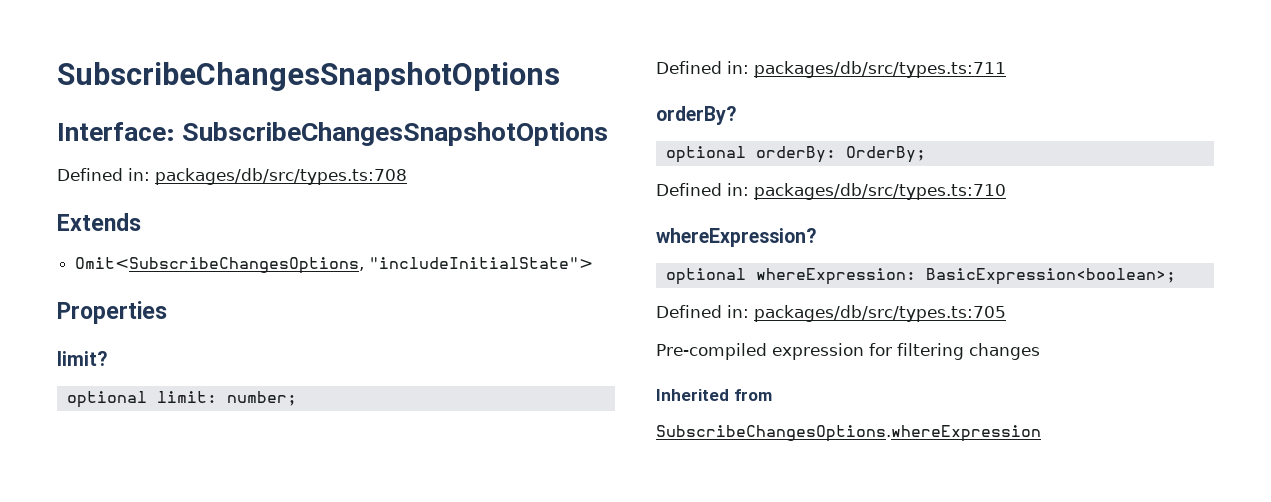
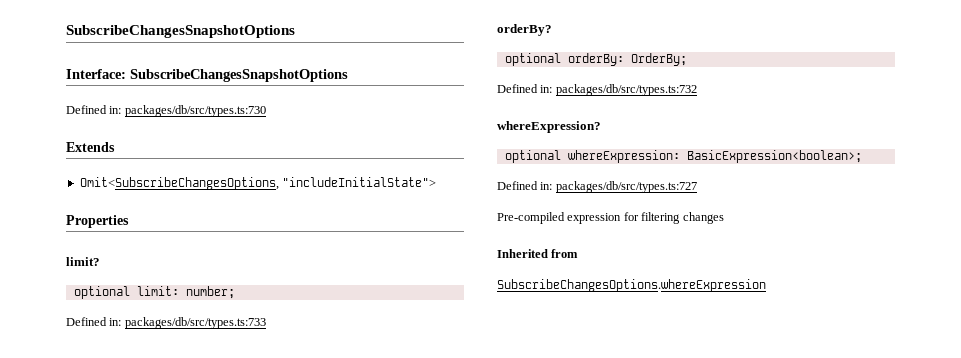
- Defined in: packages/db/src/types.ts:708
+ Defined in: packages/db/src/types.ts:730
- Defined in: packages/db/src/types.ts:711
+ Defined in: packages/db/src/types.ts:733
- Defined in: packages/db/src/types.ts:710
+ Defined in: packages/db/src/types.ts:732
- Defined in: packages/db/src/types.ts:705
+ Defined in: packages/db/src/types.ts:727

